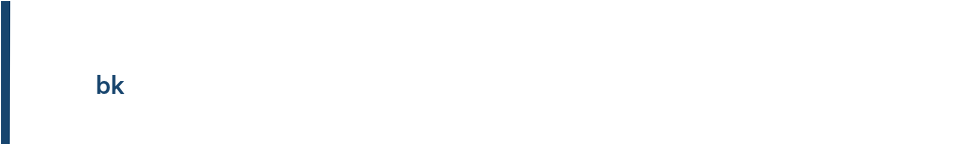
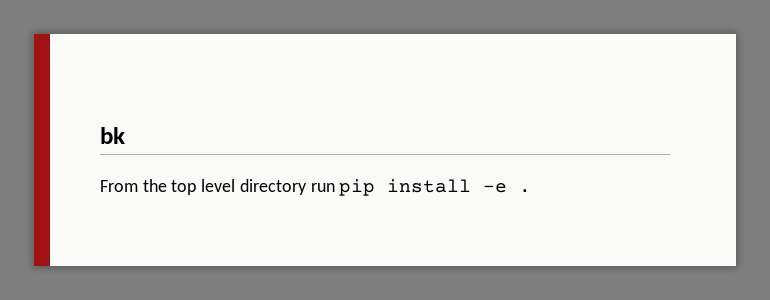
+ From the top level directory run pip install -e .

